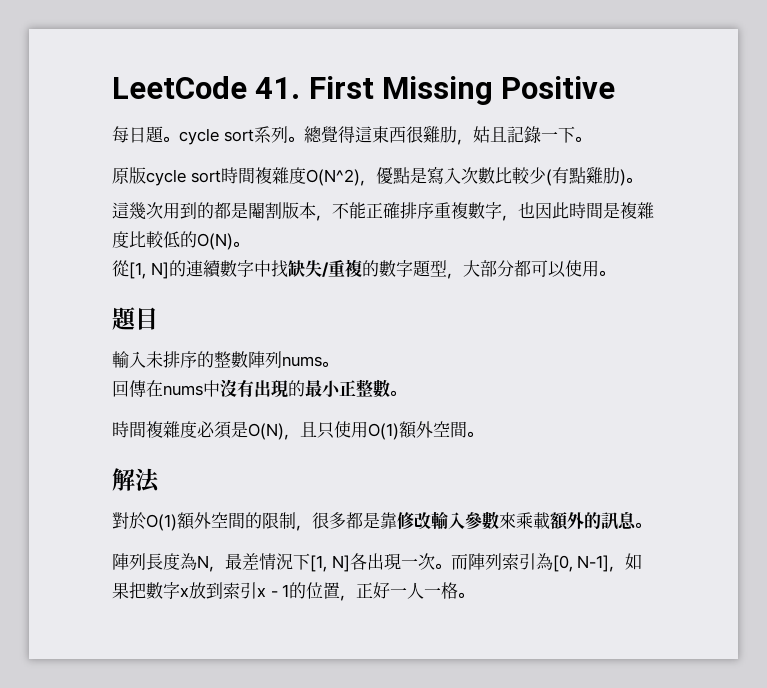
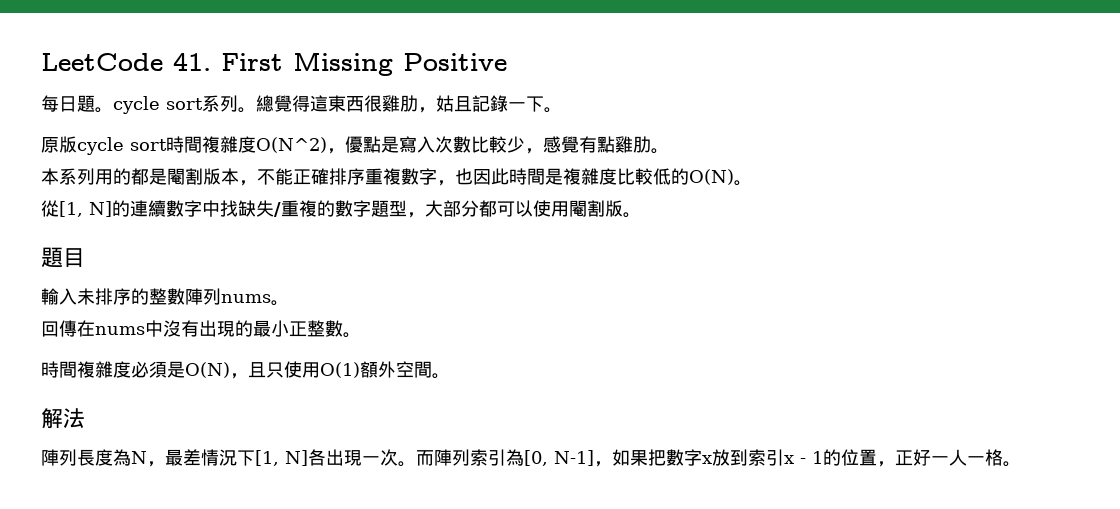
- 原版cycle sort時間複雜度O(N^2)，優點是寫入次數比較少(有點雞肋)。
- 這幾次用到的都是閹割版本，不能正確排序重複數字，也因此時間是複雜度比較低的O(N)。
+ 原版cycle sort時間複雜度O(N^2)，優點是寫入次數比較少，感覺有點雞肋。
+ 本系列用的都是閹割版本，不能正確排序重複數字，也因此時間是複雜度比較低的O(N)。
- 從[1, N]的連續數字中找缺失/重複的數字題型，大部分都可以使用。
+ 從[1, N]的連續數字中找缺失/重複的數字題型，大部分都可以使用閹割版。
- 對於O(1)額外空間的限制，很多都是靠修改輸入參數來乘載額外的訊息。

